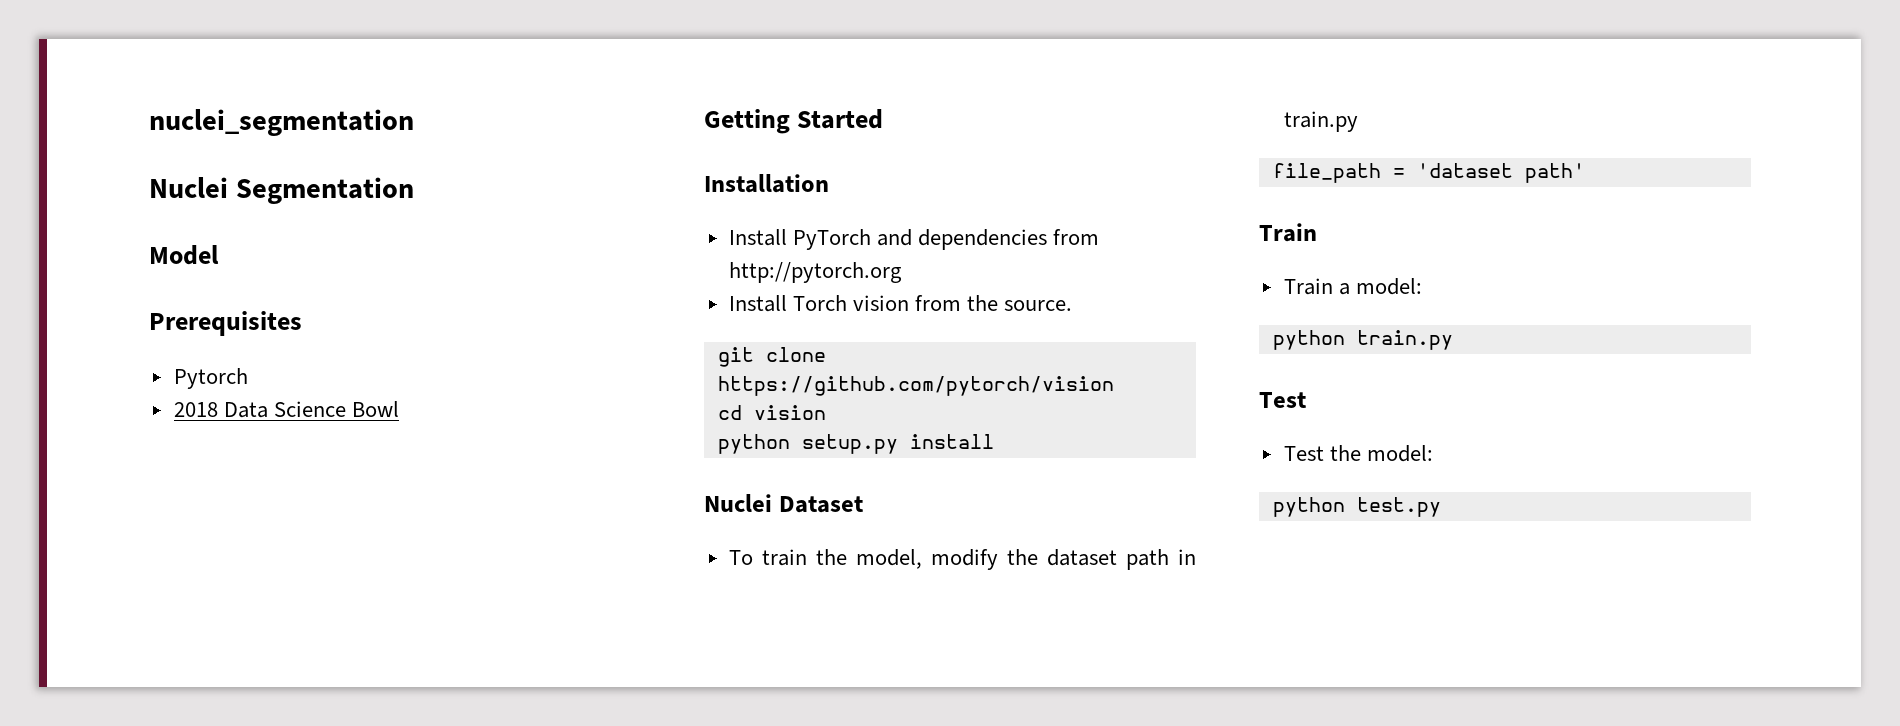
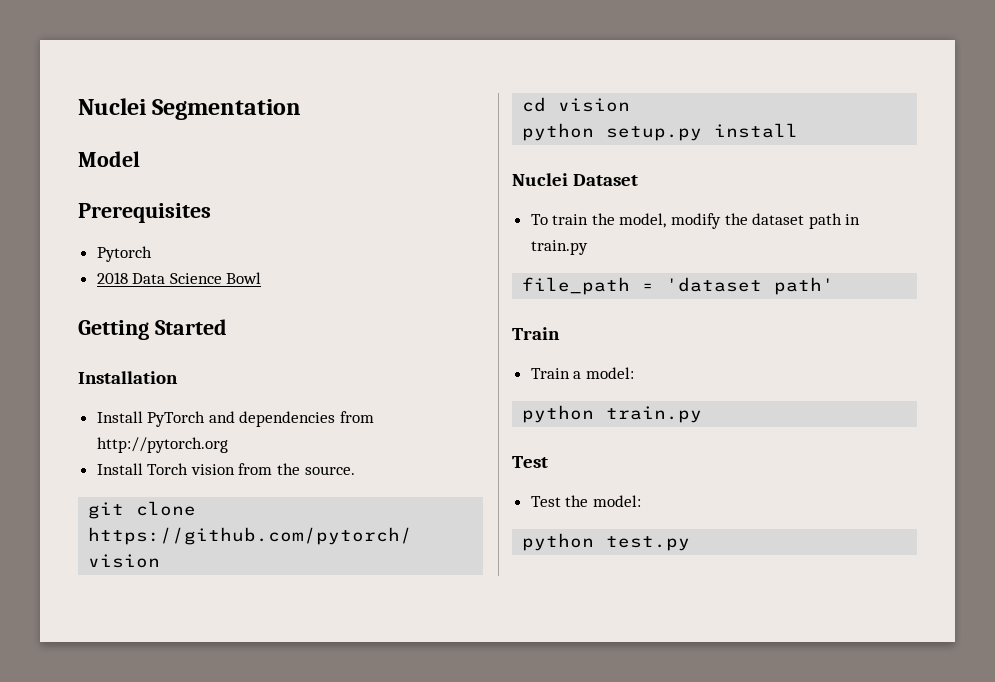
- nuclei_segmentation

